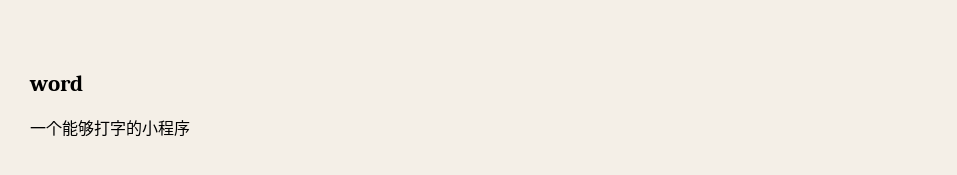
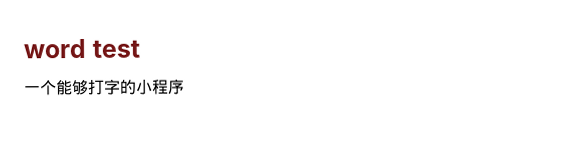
- word
+ word test

